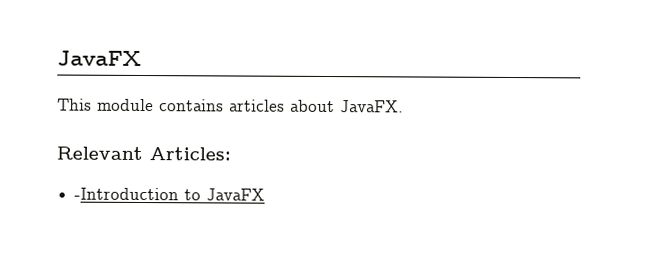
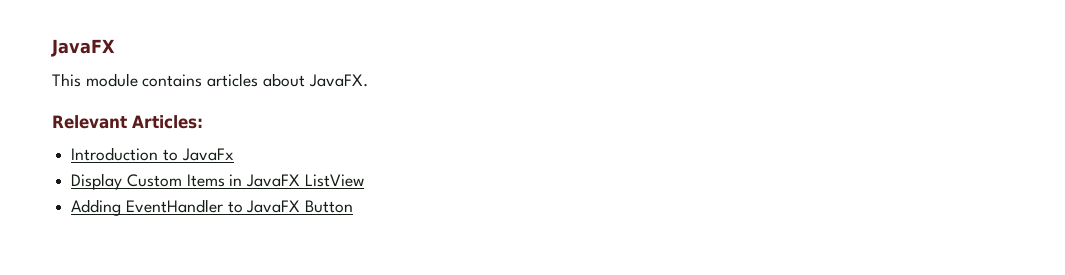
- -Introduction to JavaFX
+ Introduction to JavaFx
+ Display Custom Items in JavaFX ListView
+ Adding EventHandler to JavaFX Button

